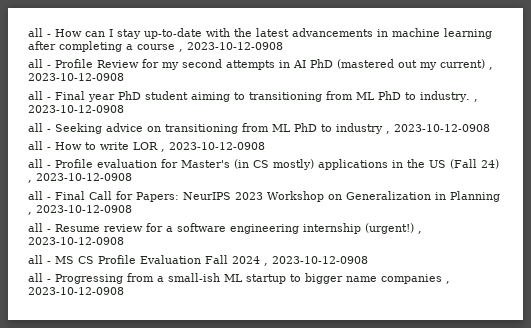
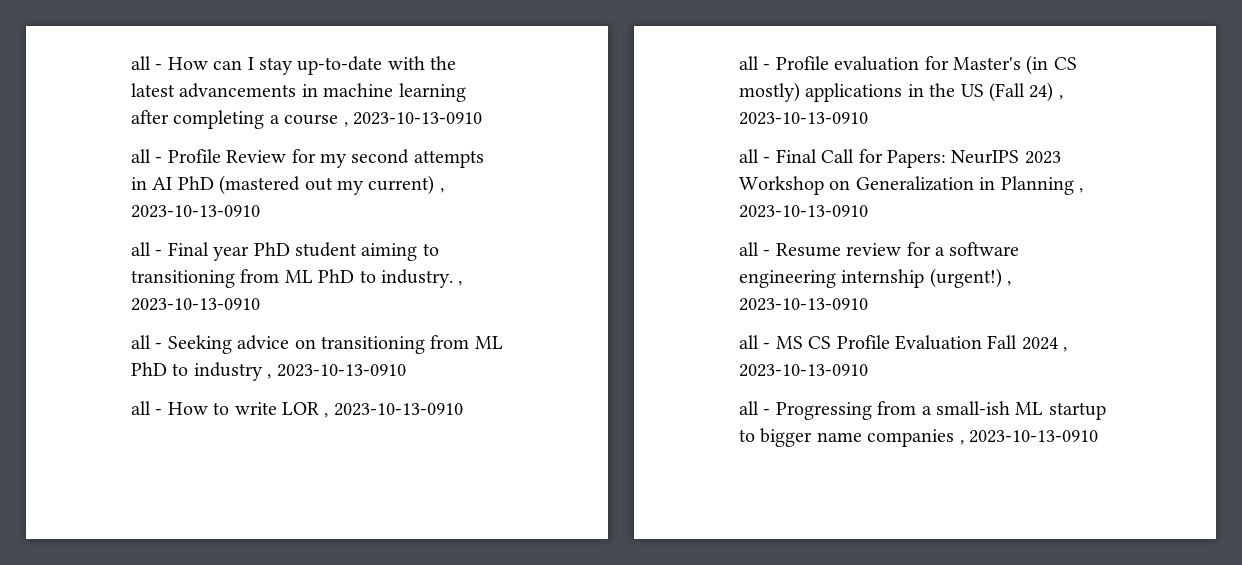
- all - How can I stay up-to-date with the latest advancements in machine learning after completing a course , 2023-10-12-0908
+ all - How can I stay up-to-date with the latest advancements in machine learning after completing a course , 2023-10-13-0910
- all - Profile Review for my second attempts in AI PhD (mastered out my current) , 2023-10-12-0908
+ all - Profile Review for my second attempts in AI PhD (mastered out my current) , 2023-10-13-0910
- all - Final year PhD student aiming to transitioning from ML PhD to industry. , 2023-10-12-0908
+ all - Final year PhD student aiming to transitioning from ML PhD to industry. , 2023-10-13-0910
- all - Seeking advice on transitioning from ML PhD to industry , 2023-10-12-0908
+ all - Seeking advice on transitioning from ML PhD to industry , 2023-10-13-0910
- all - How to write LOR , 2023-10-12-0908
+ all - How to write LOR , 2023-10-13-0910
- all - Profile evaluation for Master's (in CS mostly) applications in the US (Fall 24) , 2023-10-12-0908
+ all - Profile evaluation for Master's (in CS mostly) applications in the US (Fall 24) , 2023-10-13-0910
- all - Final Call for Papers: NeurIPS 2023 Workshop on Generalization in Planning , 2023-10-12-0908
+ all - Final Call for Papers: NeurIPS 2023 Workshop on Generalization in Planning , 2023-10-13-0910
- all - Resume review for a software engineering internship (urgent!) , 2023-10-12-0908
+ all - Resume review for a software engineering internship (urgent!) , 2023-10-13-0910
- all - MS CS Profile Evaluation Fall 2024 , 2023-10-12-0908
+ all - MS CS Profile Evaluation Fall 2024 , 2023-10-13-0910
- all - Progressing from a small-ish ML startup to bigger name companies , 2023-10-12-0908
+ all - Progressing from a small-ish ML startup to bigger name companies , 2023-10-13-0910

